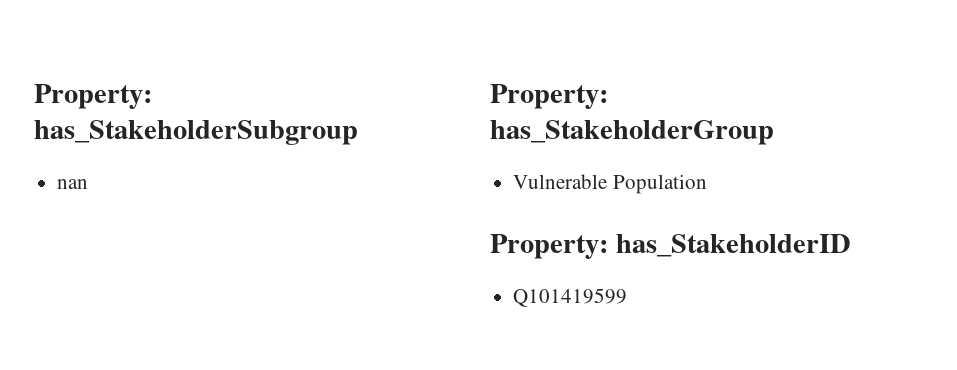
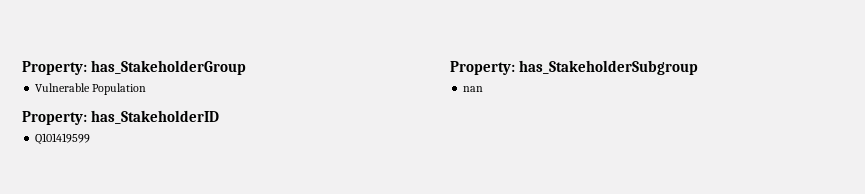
- Property: has_StakeholderSubgroup
- nan
+ Property: has_StakeholderSubgroup
+ nan

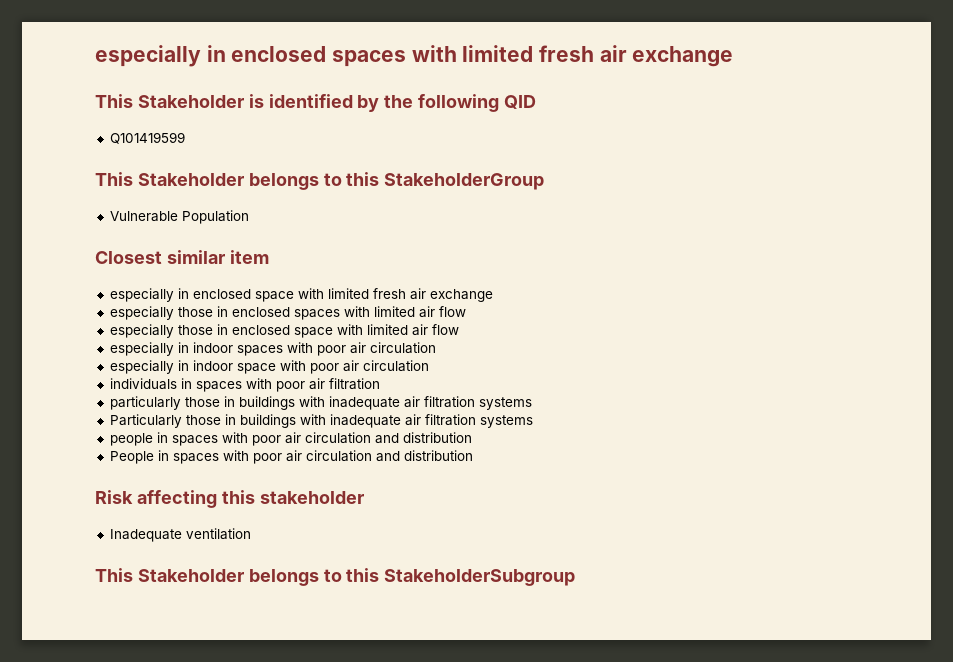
- Property: has_StakeholderGroup
+ especially in enclosed spaces with limited fresh air exchange
+ This Stakeholder is identified by the following QID
+ Q101419599
+ This Stakeholder belongs to this StakeholderGroup
  Vulnerable Population
- Property: has_StakeholderID
- Q101419599
- Property: has_StakeholderSubgroup
- nan
+ Closest similar item
+ especially in enclosed space with limited fresh air exchange
+ especially those in enclosed spaces with limited air flow
+ especially those in enclosed space with limited air flow
+ especially in indoor spaces with poor air circulation
+ especially in indoor space with poor air circulation
+ individuals in spaces with poor air filtration
+ particularly those in buildings with inadequate air filtration systems
+ Particularly those in buildings with inadequate air filtration systems
+ people in spaces with poor air circulation and distribution
+ People in spaces with poor air circulation and distribution
+ Risk affecting this stakeholder
+ Inadequate ventilation
+ This Stakeholder belongs to this StakeholderSubgroup

